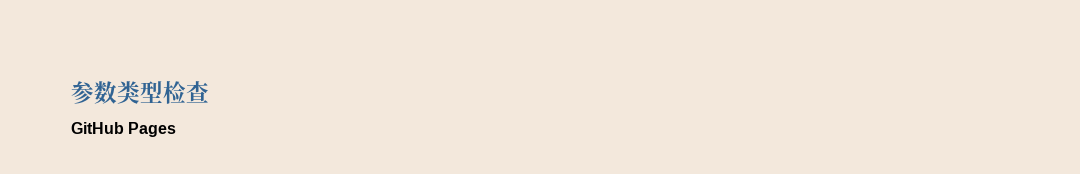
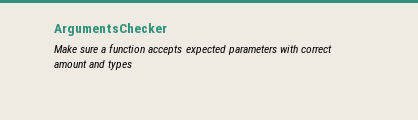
- 参数类型检查
- GitHub Pages
+ ArgumentsChecker
+ Make sure a function accepts expected parameters with correct amount and types

